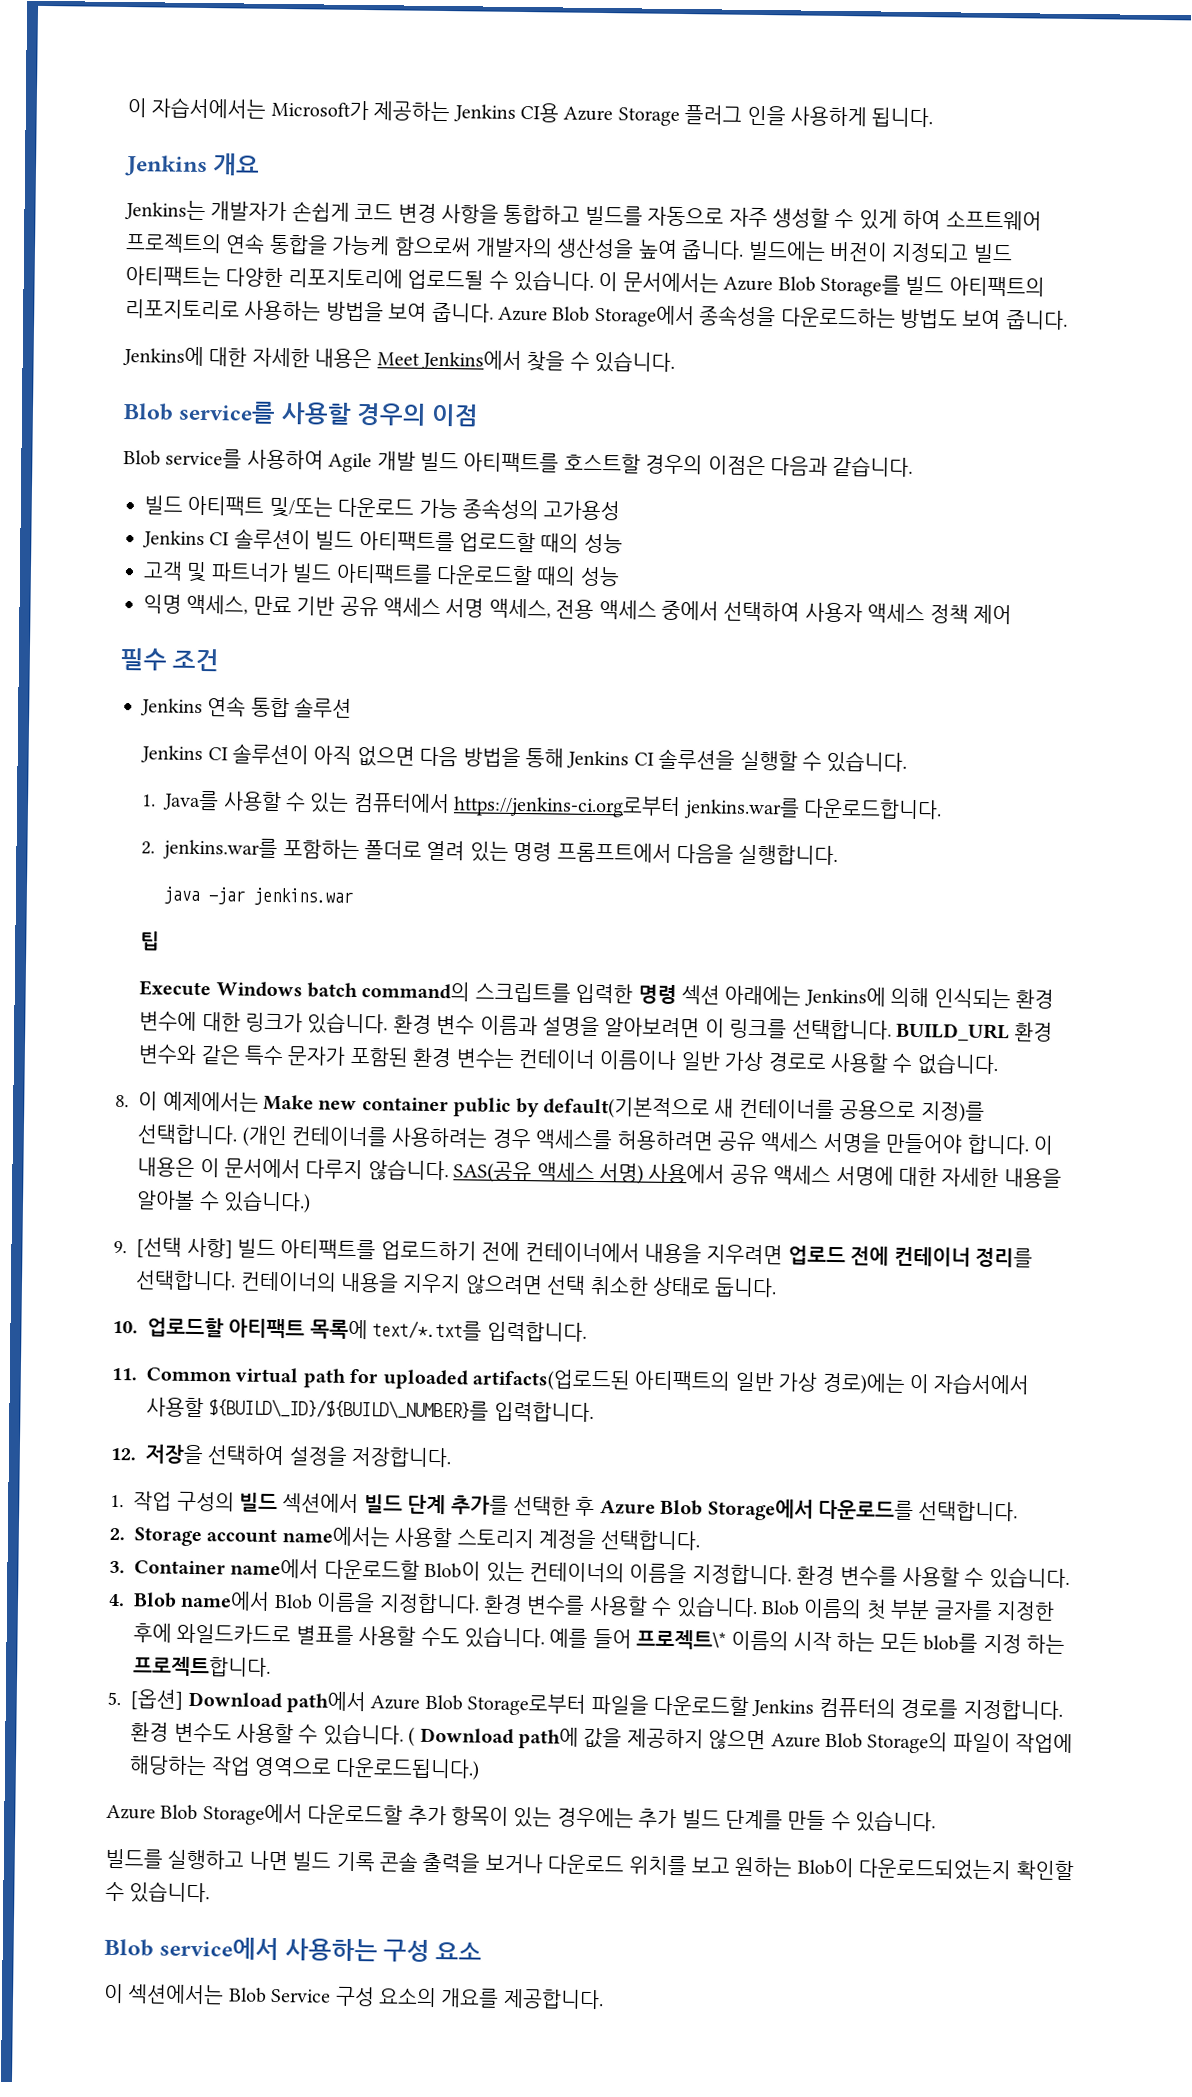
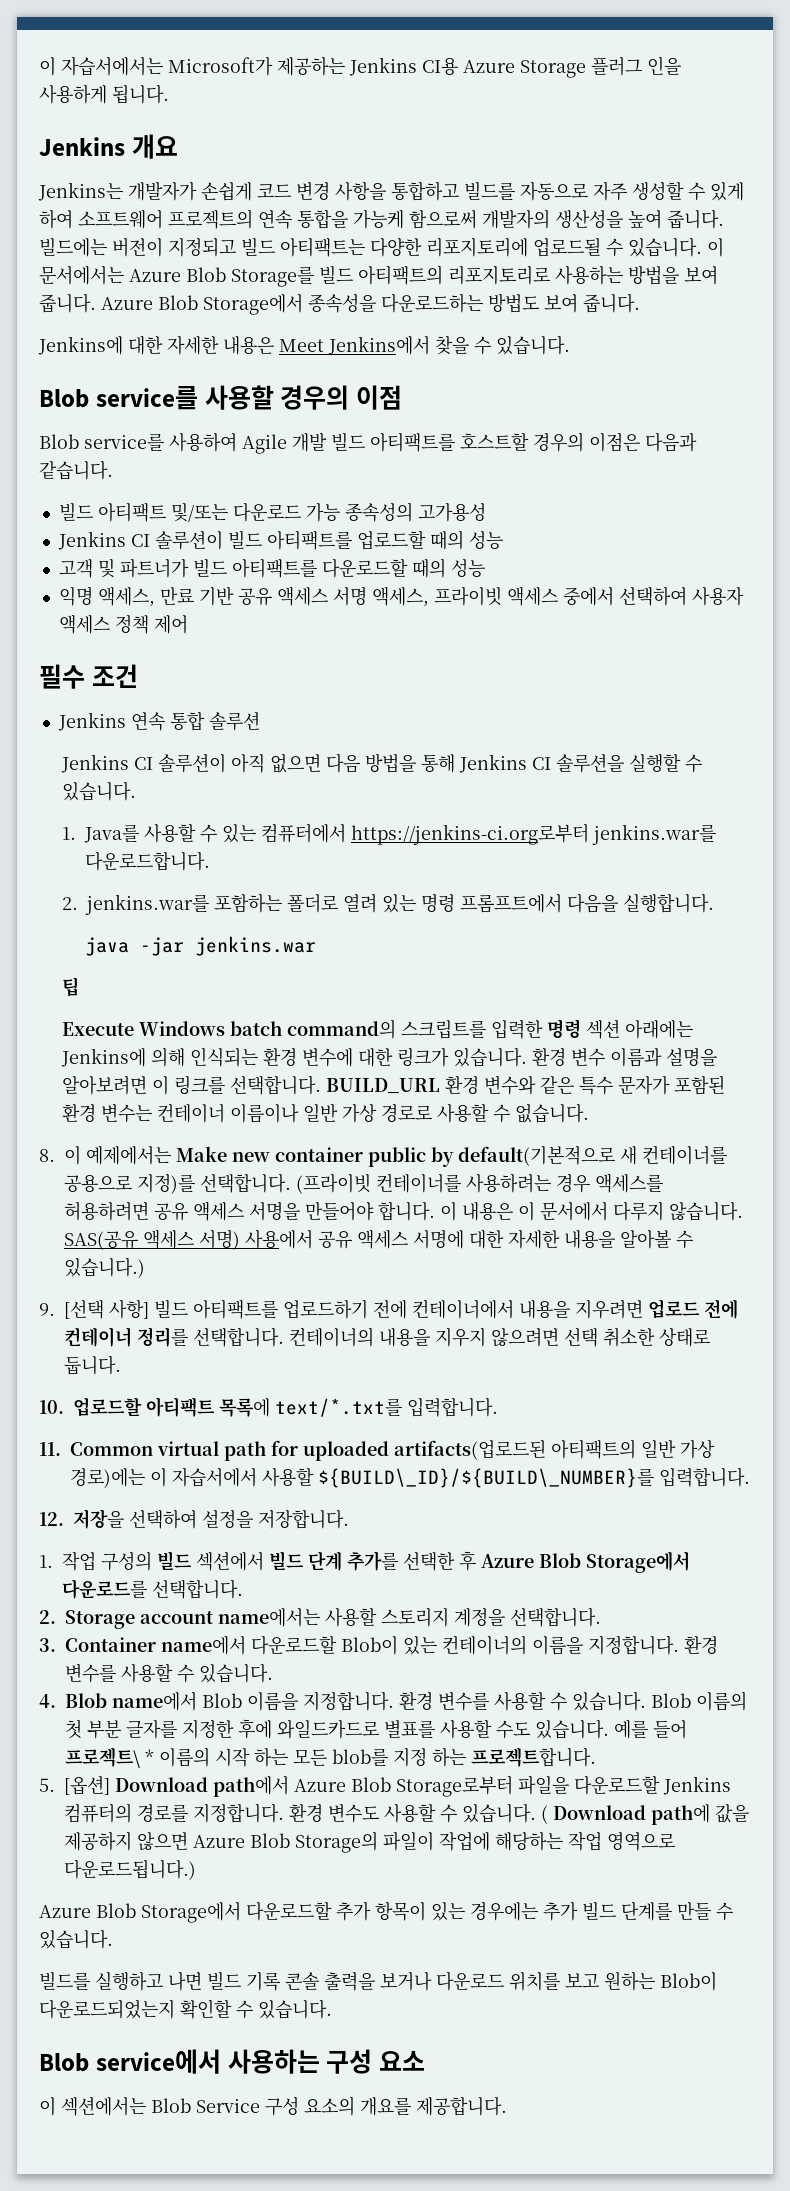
- 익명 액세스, 만료 기반 공유 액세스 서명 액세스, 전용 액세스 중에서 선택하여 사용자 액세스 정책 제어
+ 익명 액세스, 만료 기반 공유 액세스 서명 액세스, 프라이빗 액세스 중에서 선택하여 사용자 액세스 정책 제어
- (개인 컨테이너를 사용하려는 경우 액세스를 허용하려면 공유 액세스 서명을 만들어야 합니다.
+ (프라이빗 컨테이너를 사용하려는 경우 액세스를 허용하려면 공유 액세스 서명을 만들어야 합니다.
- 예를 들어 프로젝트\* 이름의 시작 하는 모든 blob를 지정 하는 프로젝트합니다.
+ 예를 들어 프로젝트\ * 이름의 시작 하는 모든 blob를 지정 하는 프로젝트합니다.

